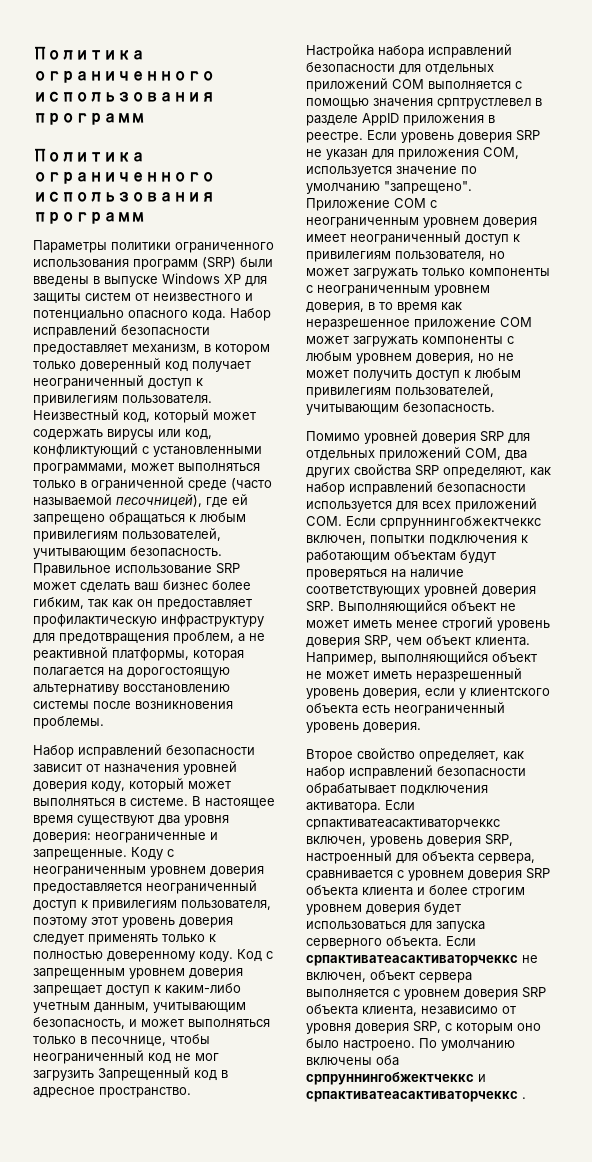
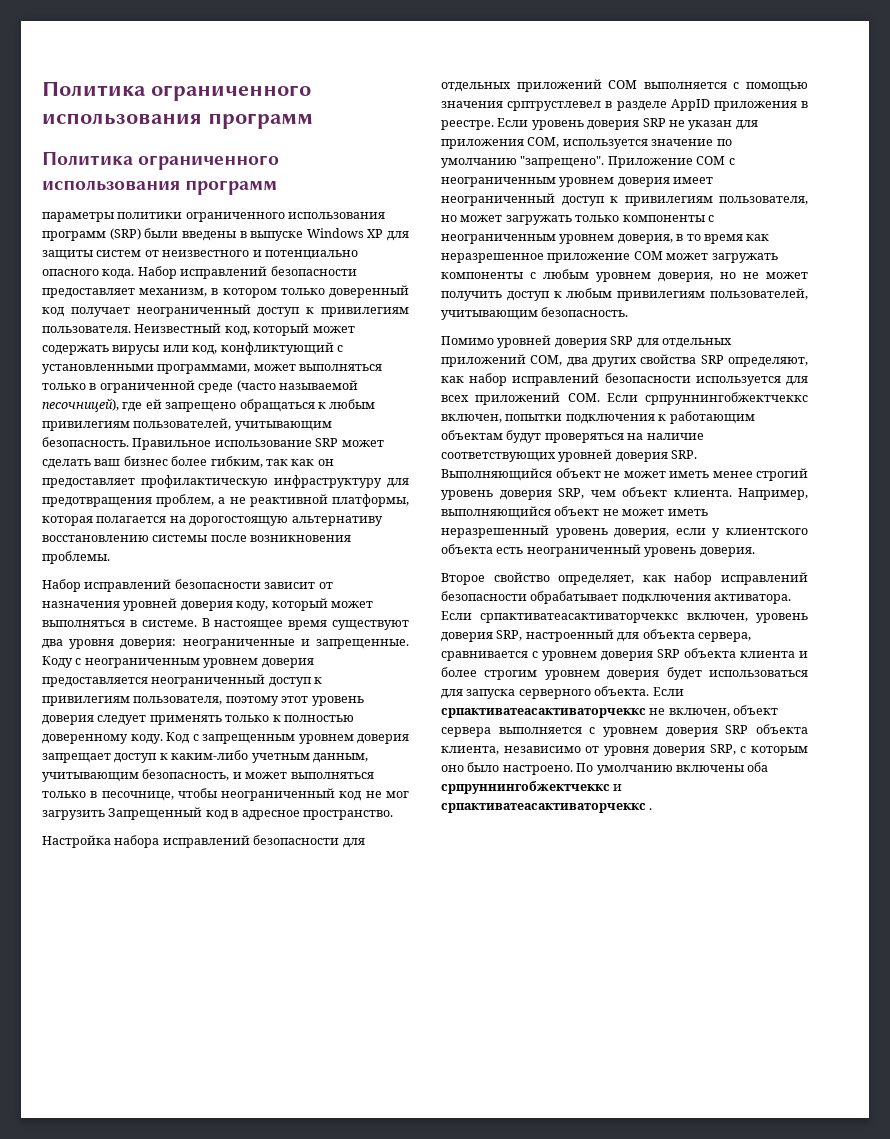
- Параметры политики ограниченного использования программ (SRP) были введены в выпуске Windows XP для защиты систем от неизвестного и потенциально опасного кода.
+ параметры политики ограниченного использования программ (SRP) были введены в выпуске Windows XP для защиты систем от неизвестного и потенциально опасного кода.

